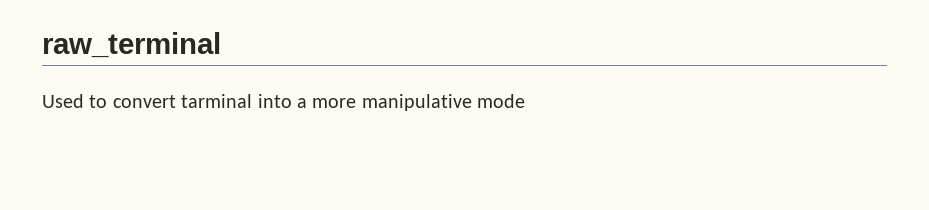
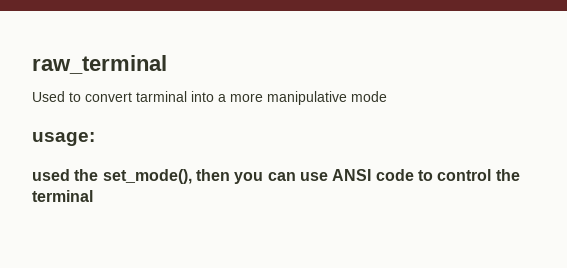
+ usage:
+ used the set_mode(), then you can use ANSI code to control the terminal

